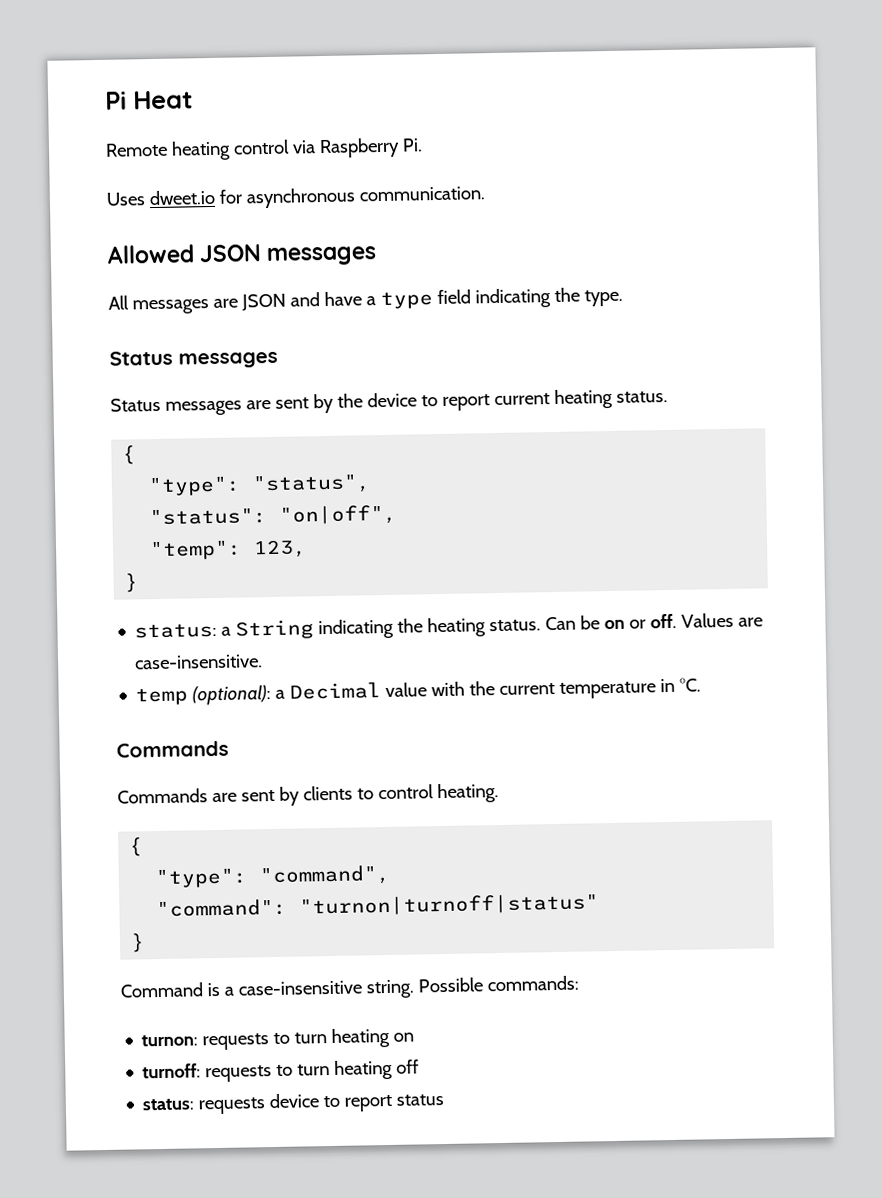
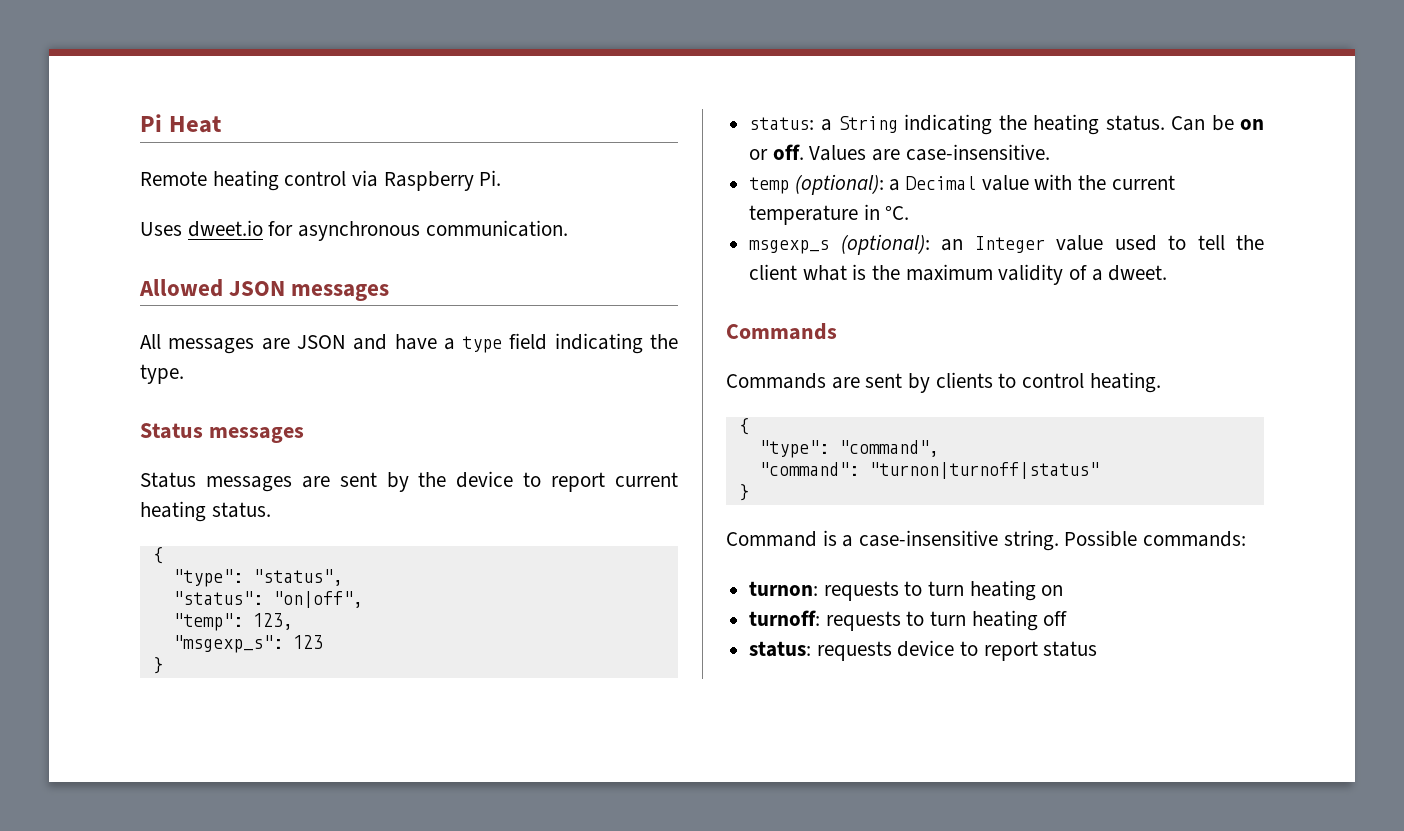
+ "msgexp_s": 123
+ msgexp_s (optional): an Integer value used to tell the client what is the maximum validity of a dweet.

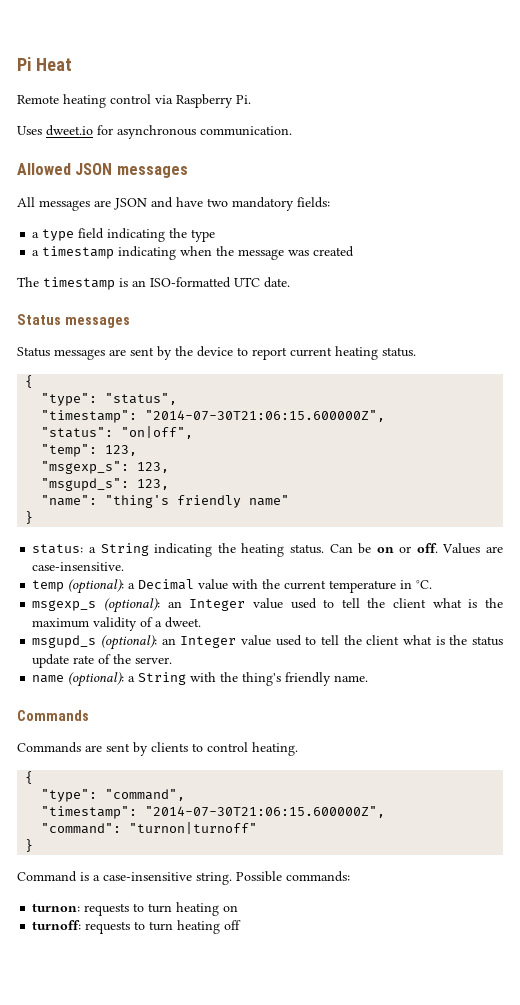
- All messages are JSON and have a type field indicating the type.
+ All messages are JSON and have two mandatory fields:
+ a type field indicating the type
+ a timestamp indicating when the message was created
+ The timestamp is an ISO-formatted UTC date.
  "type": "status",
+ "timestamp": "2014-07-30T21:06:15.600000Z",
- "msgexp_s": 123
+ "msgexp_s": 123,
+ "msgupd_s": 123,
+ "name": "thing's friendly name"
+ msgupd_s (optional): an Integer value used to tell the client what is the status update rate of the server.
+ name (optional): a String with the thing's friendly name.
  "type": "command",
+ "timestamp": "2014-07-30T21:06:15.600000Z",
- "command": "turnon|turnoff|status"
+ "command": "turnon|turnoff"
- status: requests device to report status

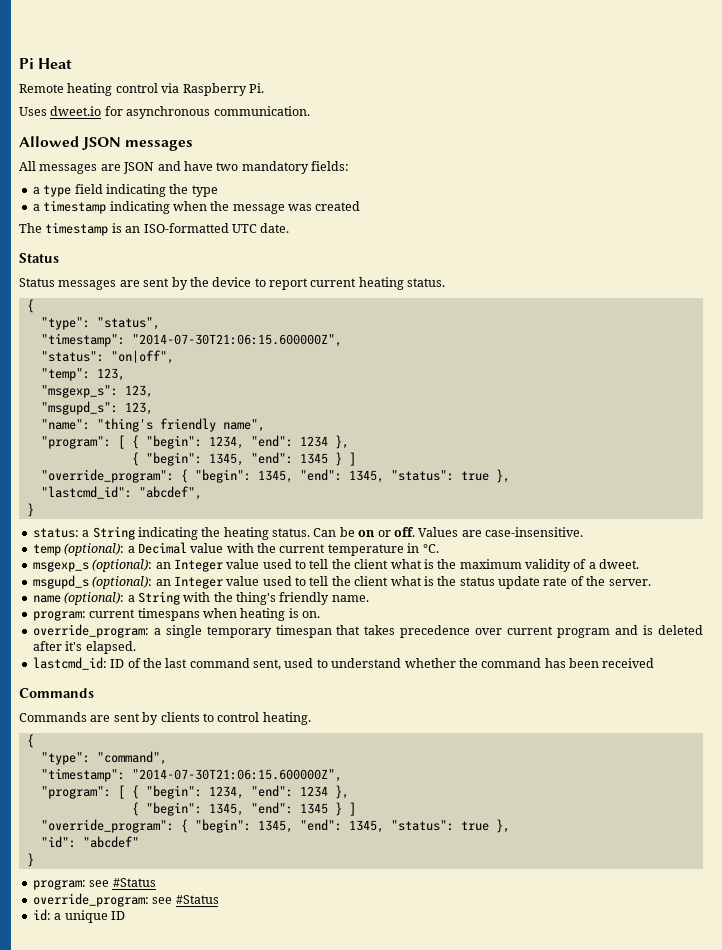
  The timestamp is an ISO-formatted UTC date.
- Status messages
+ Status
- "name": "thing's friendly name"
+ "name": "thing's friendly name",
+ "program": [ { "begin": 1234, "end": 1234 },
+ { "begin": 1345, "end": 1345 } ]
+ "override_program": { "begin": 1345, "end": 1345, "status": true },
+ "lastcmd_id": "abcdef",
+ program: current timespans when heating is on.
+ override_program: a single temporary timespan that takes precedence over current program and is deleted after it's elapsed.
+ lastcmd_id: ID of the last command sent, used to understand whether the command has been received
  "type": "command",
  "timestamp": "2014-07-30T21:06:15.600000Z",
- "command": "turnon|turnoff"
+ "program": [ { "begin": 1234, "end": 1234 },
+ { "begin": 1345, "end": 1345 } ]
+ "override_program": { "begin": 1345, "end": 1345, "status": true },
+ "id": "abcdef"
  }
- Command is a case-insensitive string. Possible commands:
- turnon: requests to turn heating on
- turnoff: requests to turn heating off
+ program: see #Status
+ override_program: see #Status
+ id: a unique ID

